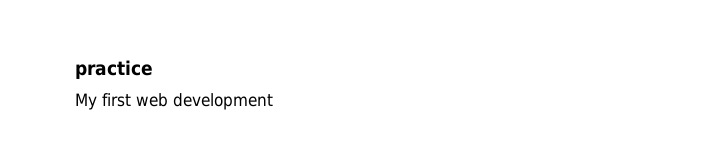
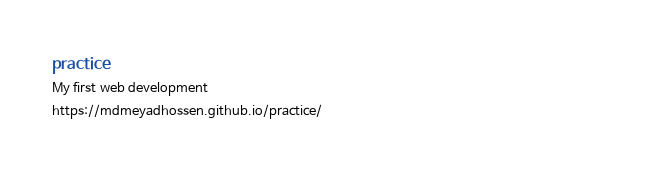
+ https://mdmeyadhossen.github.io/practice/

